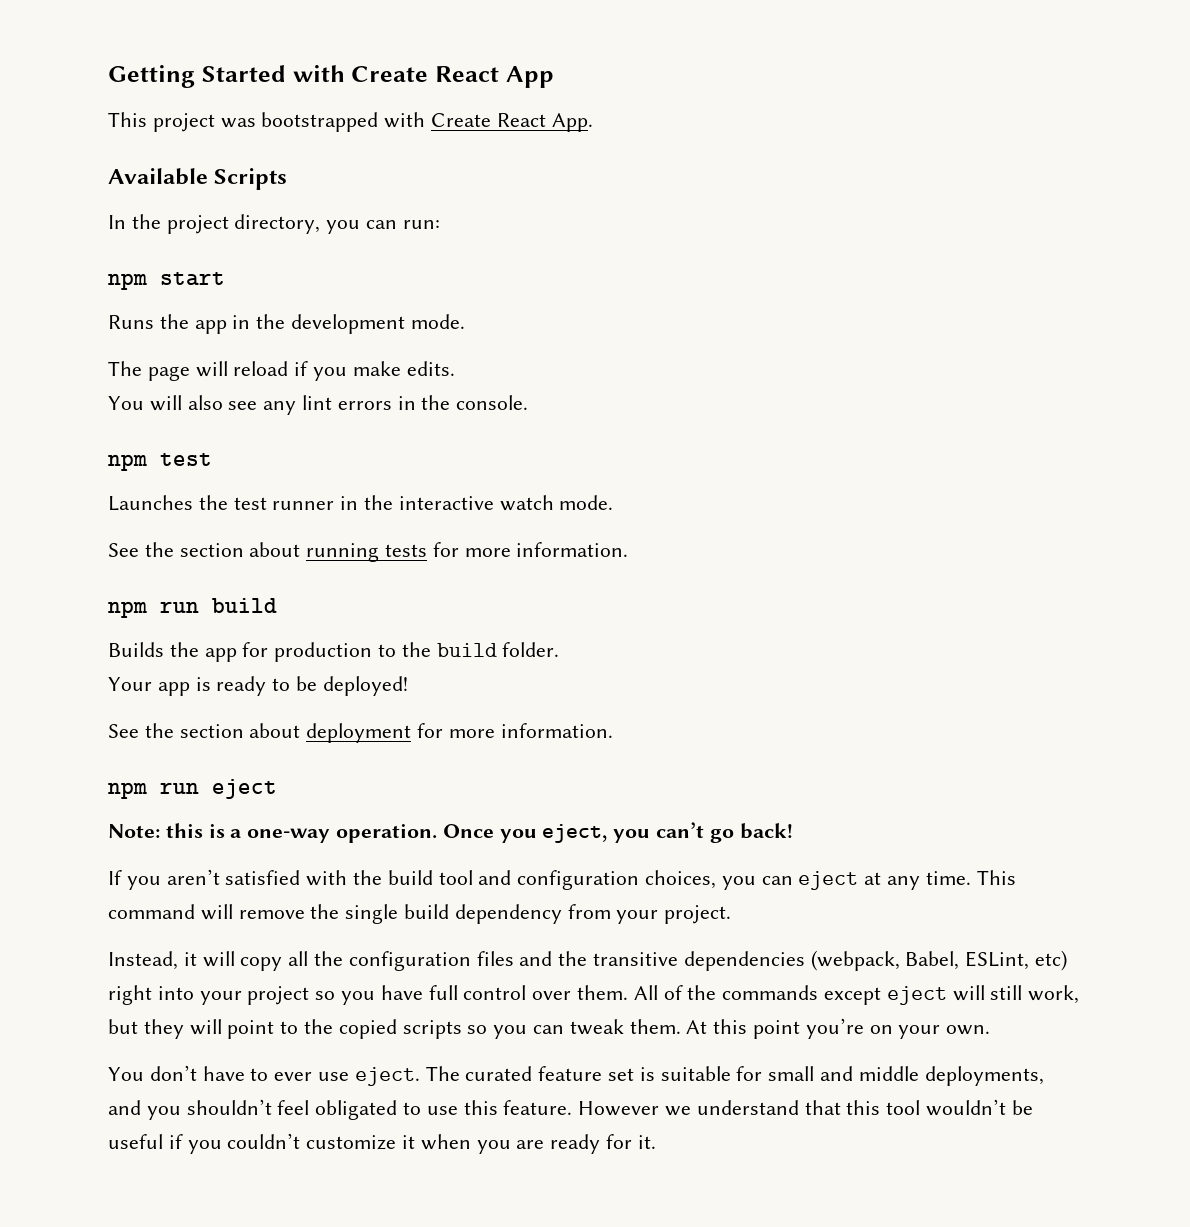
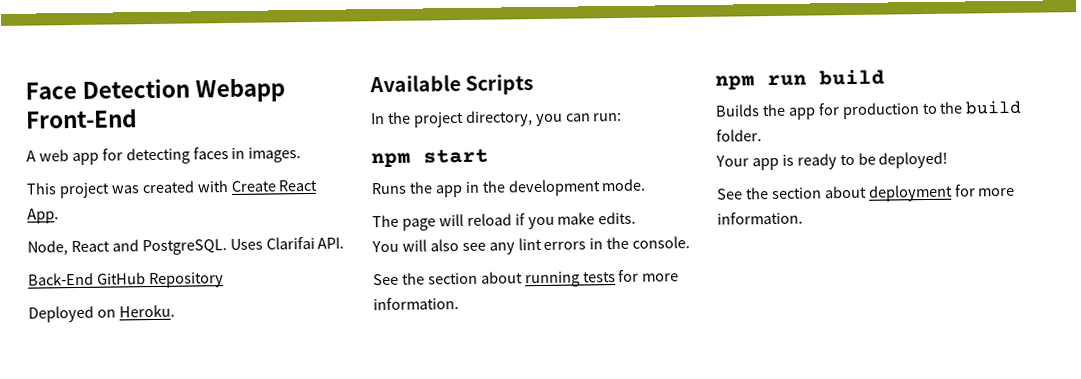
- Getting Started with Create React App
+ Face Detection Webapp Front-End
+ A web app for detecting faces in images.
- This project was bootstrapped with Create React App.
+ This project was created with Create React App.
+ Node, React and PostgreSQL. Uses Clarifai API.
+ Back-End GitHub Repository
+ Deployed on Heroku.
- npm test
- Launches the test runner in the interactive watch mode.
- npm run eject
- Note: this is a one-way operation. Once you eject, you can’t go back!
- If you aren’t satisfied with the build tool and configuration choices, you can eject at any time. This command will remove the single build dependency from your project.
- Instead, it will copy all the configuration files and the transitive dependencies (webpack, Babel, ESLint, etc) right into your project so you have full control over them. All of the commands except eject will still work, but they will point to the copied scripts so you can tweak them. At this point you’re on your own.
- You don’t have to ever use eject. The curated feature set is suitable for small and middle deployments, and you shouldn’t feel obligated to use this feature. However we understand that this tool wouldn’t be useful if you couldn’t customize it when you are ready for it.

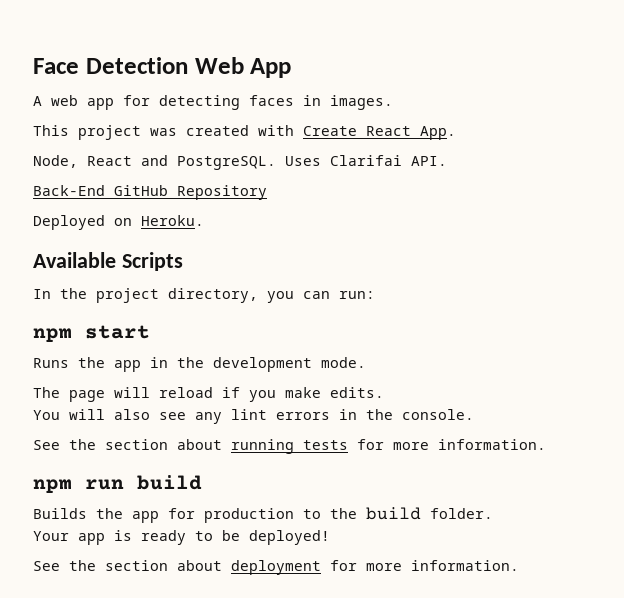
- Face Detection Webapp Front-End
+ Face Detection Web App

